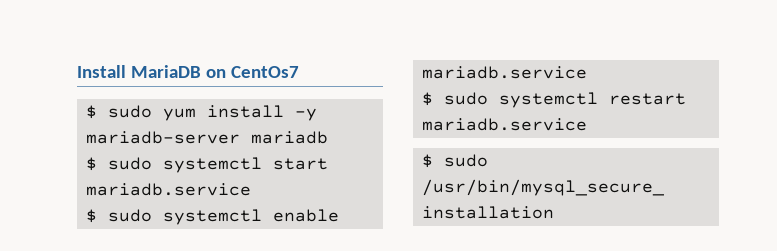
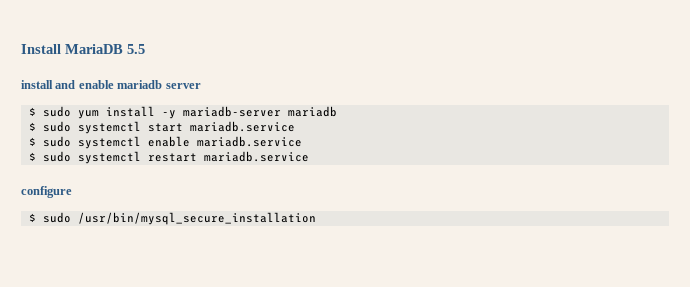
- Install MariaDB on CentOs7
+ Install MariaDB 5.5
+ install and enable mariadb server
+ configure

